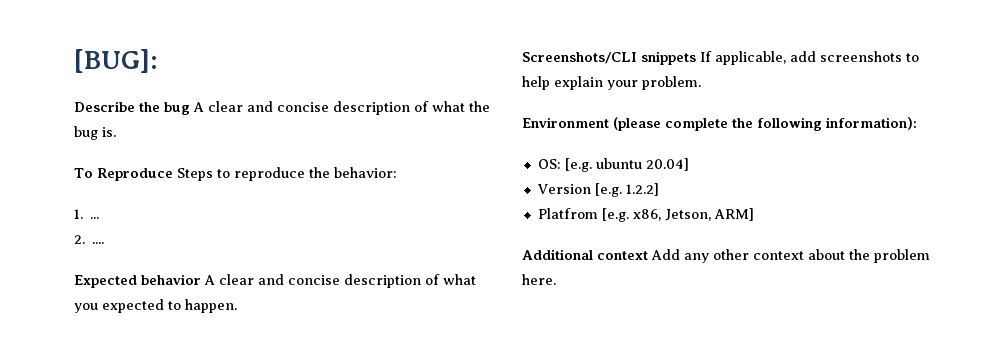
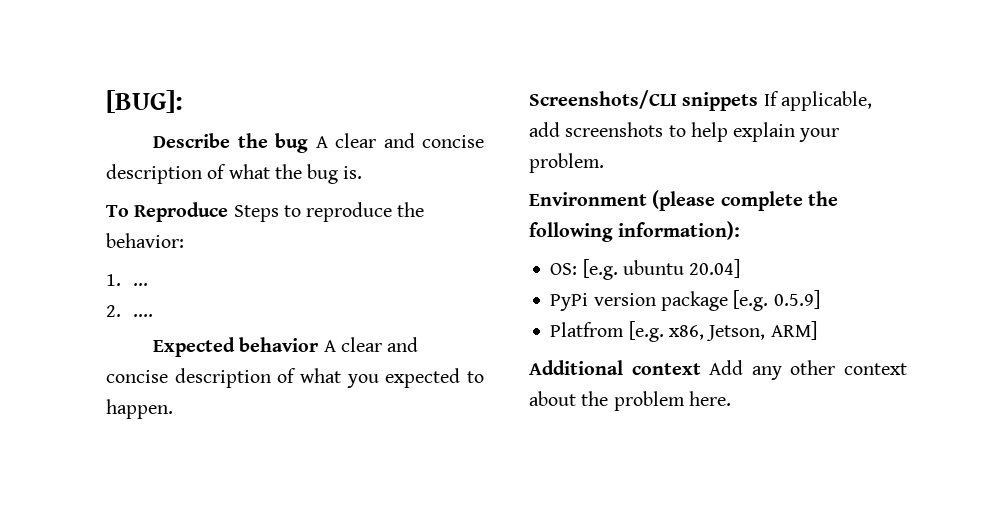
- Version [e.g. 1.2.2]
+ PyPi version package [e.g. 0.5.9]

